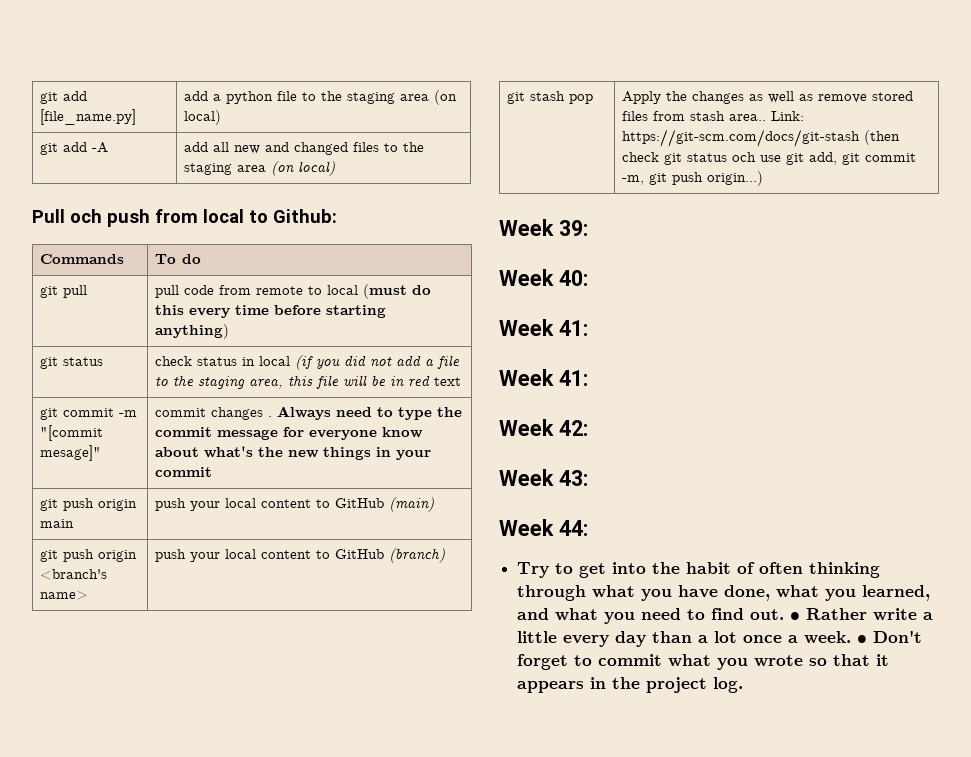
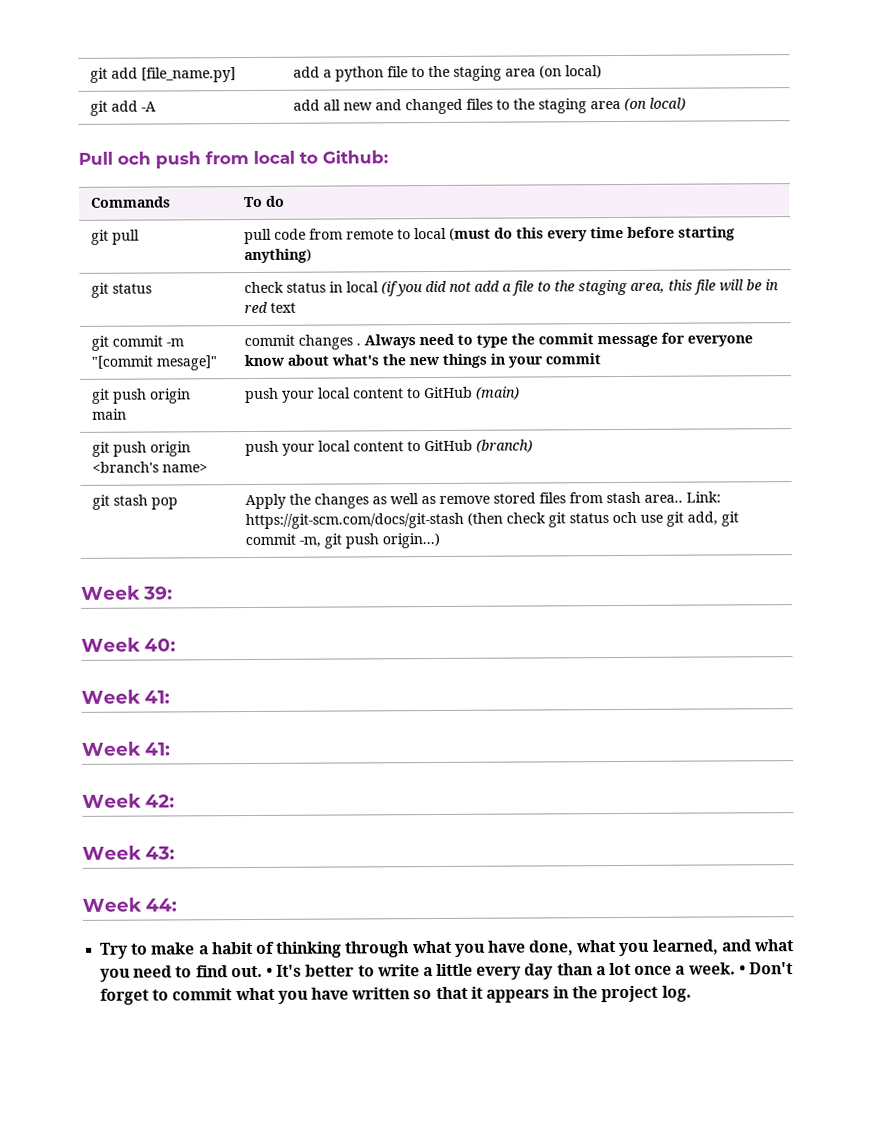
- Try to get into the habit of often thinking through what you have done, what you learned, and what you need to find out.
+ Try to make a habit of thinking through what you have done, what you learned, and what you need to find out.
- • Rather write a little every day than a lot once a week.
+ • It's better to write a little every day than a lot once a week.
- • Don't forget to commit what you wrote so that it appears in the project log.
+ • Don't forget to commit what you have written so that it appears in the project log.

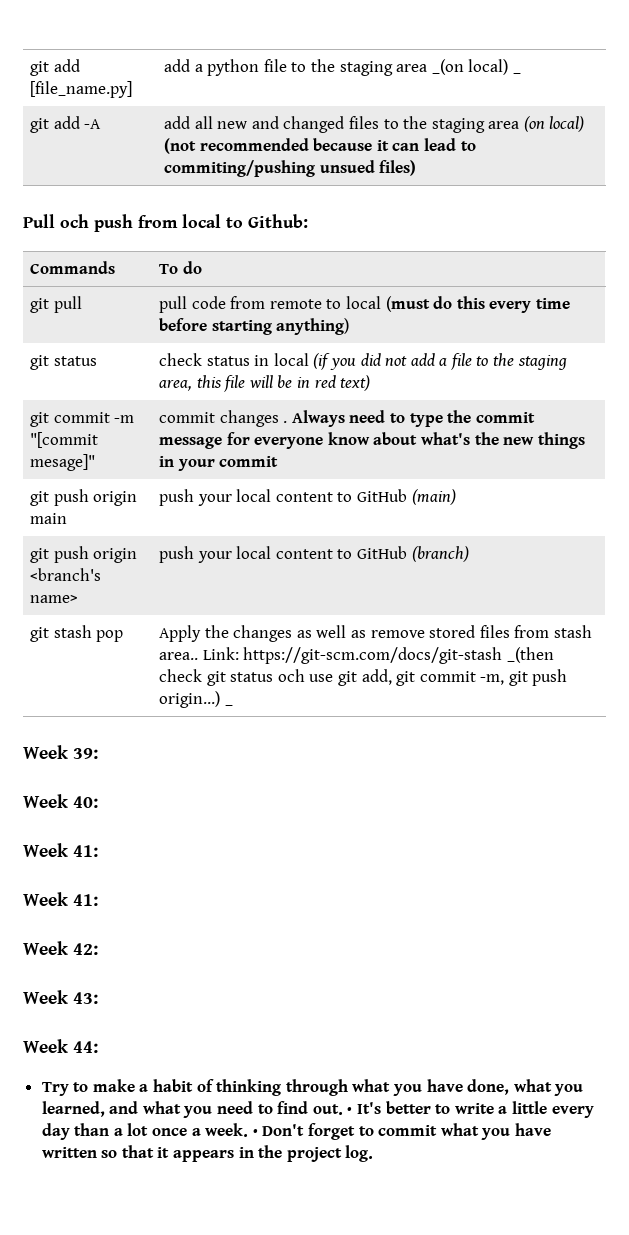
- git add [file_name.py] | add a python file to the staging area (on local)
+ git add [file_name.py] | add a python file to the staging area _(on local) _
- git add -A | add all new and changed files to the staging area (on local)
+ git add -A | add all new and changed files to the staging area (on local) (not recommended because it can lead to commiting/pushing unsued files)
- git status | check status in local (if you did not add a file to the staging area, this file will be in red text
+ git status | check status in local (if you did not add a file to the staging area, this file will be in red text)
- git stash pop | Apply the changes as well as remove stored files from stash area.. Link: https://git-scm.com/docs/git-stash (then check git status och use git add, git commit -m, git push origin...)
+ git stash pop | Apply the changes as well as remove stored files from stash area.. Link: https://git-scm.com/docs/git-stash _(then check git status och use git add, git commit -m, git push origin...) _

